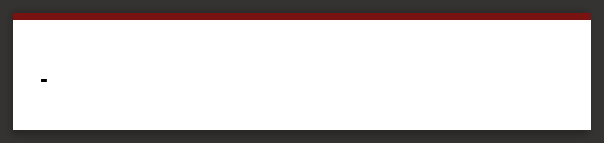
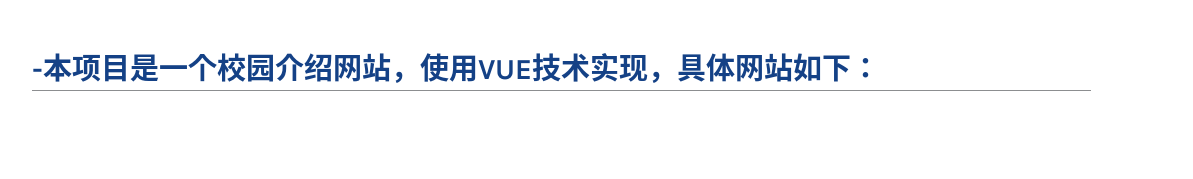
- -
+ -本项目是一个校园介绍网站，使用VUE技术实现，具体网站如下：

